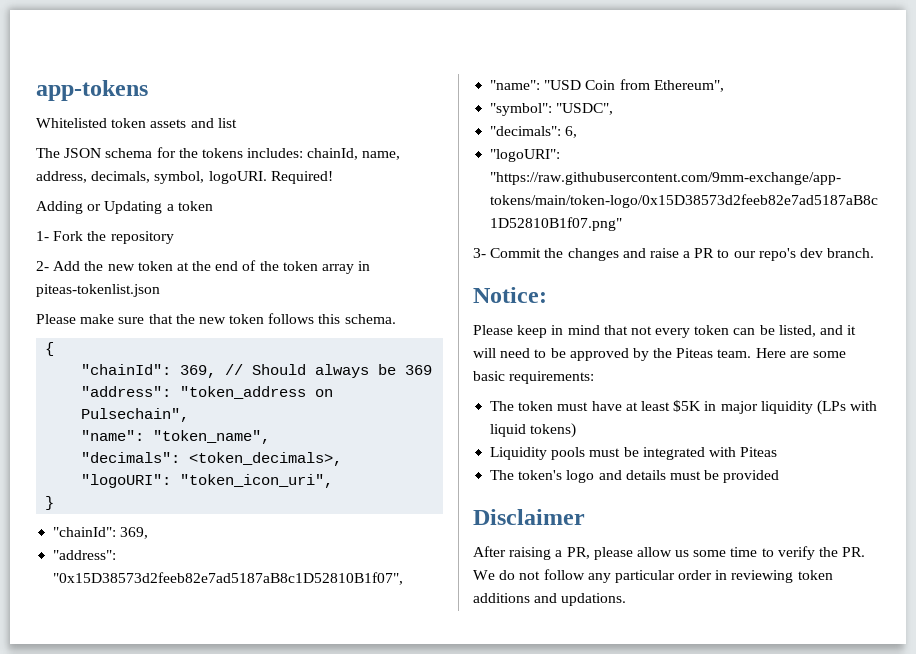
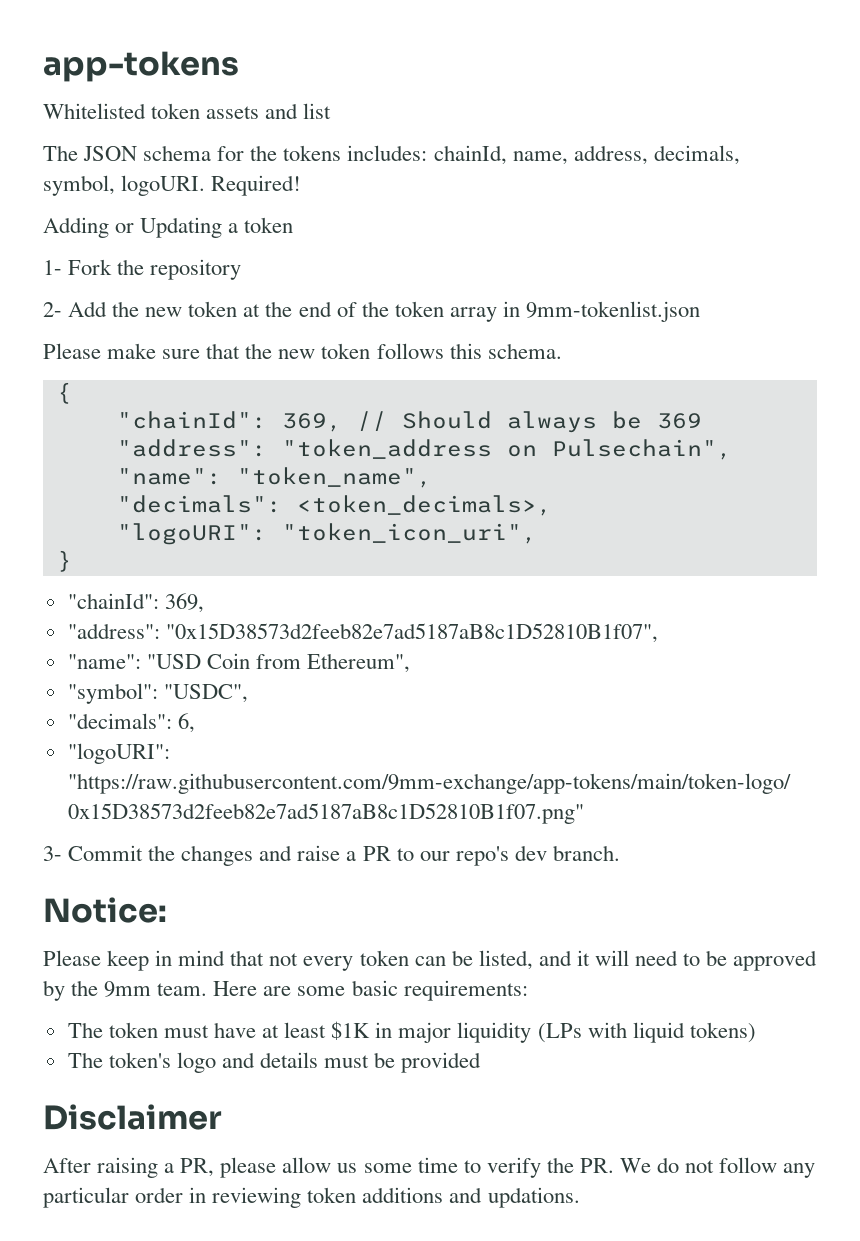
- 2- Add the new token at the end of the token array in piteas-tokenlist.json
+ 2- Add the new token at the end of the token array in 9mm-tokenlist.json
- Please keep in mind that not every token can be listed, and it will need to be approved by the Piteas team.
+ Please keep in mind that not every token can be listed, and it will need to be approved by the 9mm team.
- The token must have at least $5K in major liquidity (LPs with liquid tokens)
+ The token must have at least $1K in major liquidity (LPs with liquid tokens)
- Liquidity pools must be integrated with Piteas

